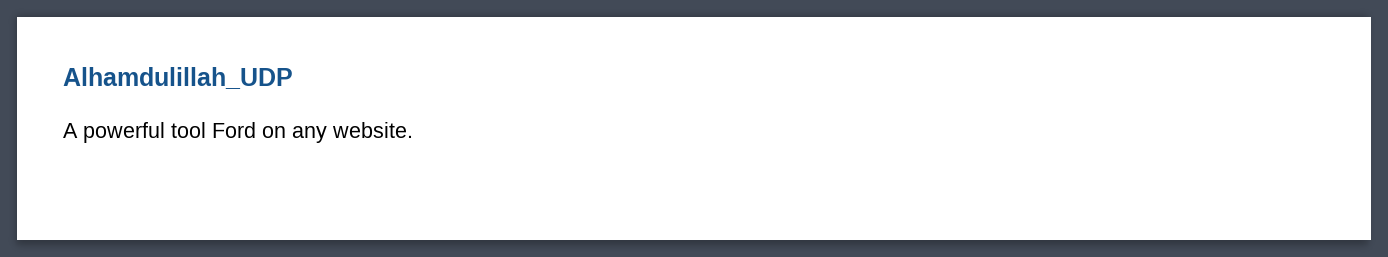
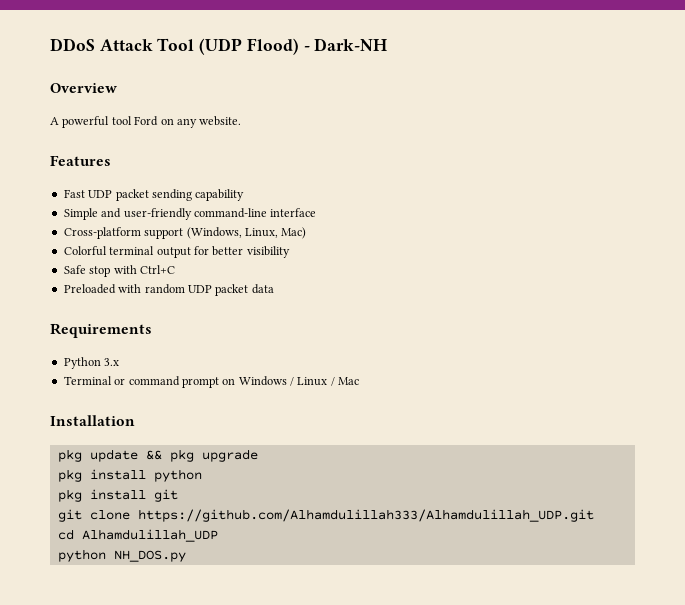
- Alhamdulillah_UDP
+ DDoS Attack Tool (UDP Flood) - Dark-NH
+ Overview
+ Features
+ Fast UDP packet sending capability
+ Simple and user-friendly command-line interface
+ Cross-platform support (Windows, Linux, Mac)
+ Colorful terminal output for better visibility
+ Safe stop with Ctrl+C
+ Preloaded with random UDP packet data
+ Requirements
+ Python 3.x
+ Terminal or command prompt on Windows / Linux / Mac
+ Installation
+ pkg update && pkg upgrade
+ pkg install python
+ pkg install git
+ git clone https://github.com/Alhamdulillah333/Alhamdulillah_UDP.git
+ cd Alhamdulillah_UDP
+ python NH_DOS.py

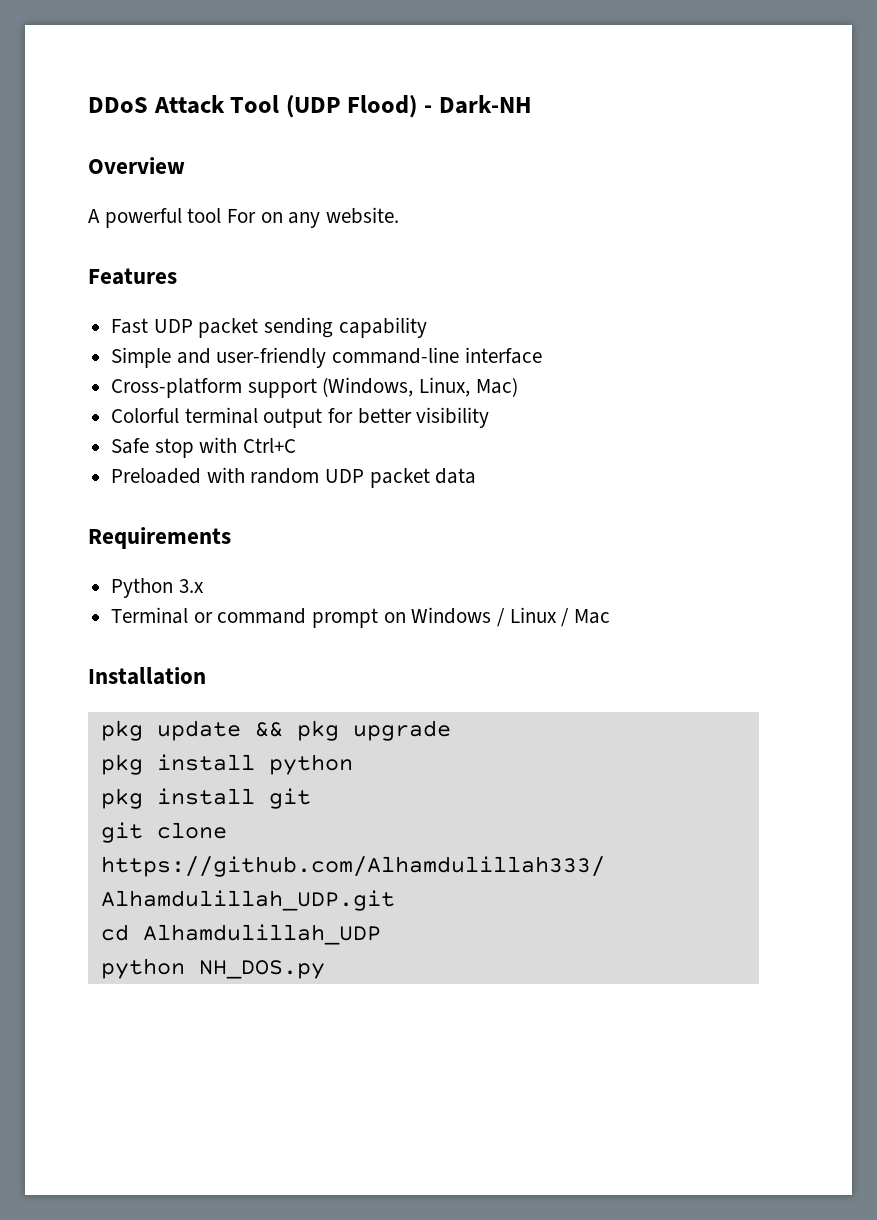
- A powerful tool Ford on any website.
+ A powerful tool For on any website.

